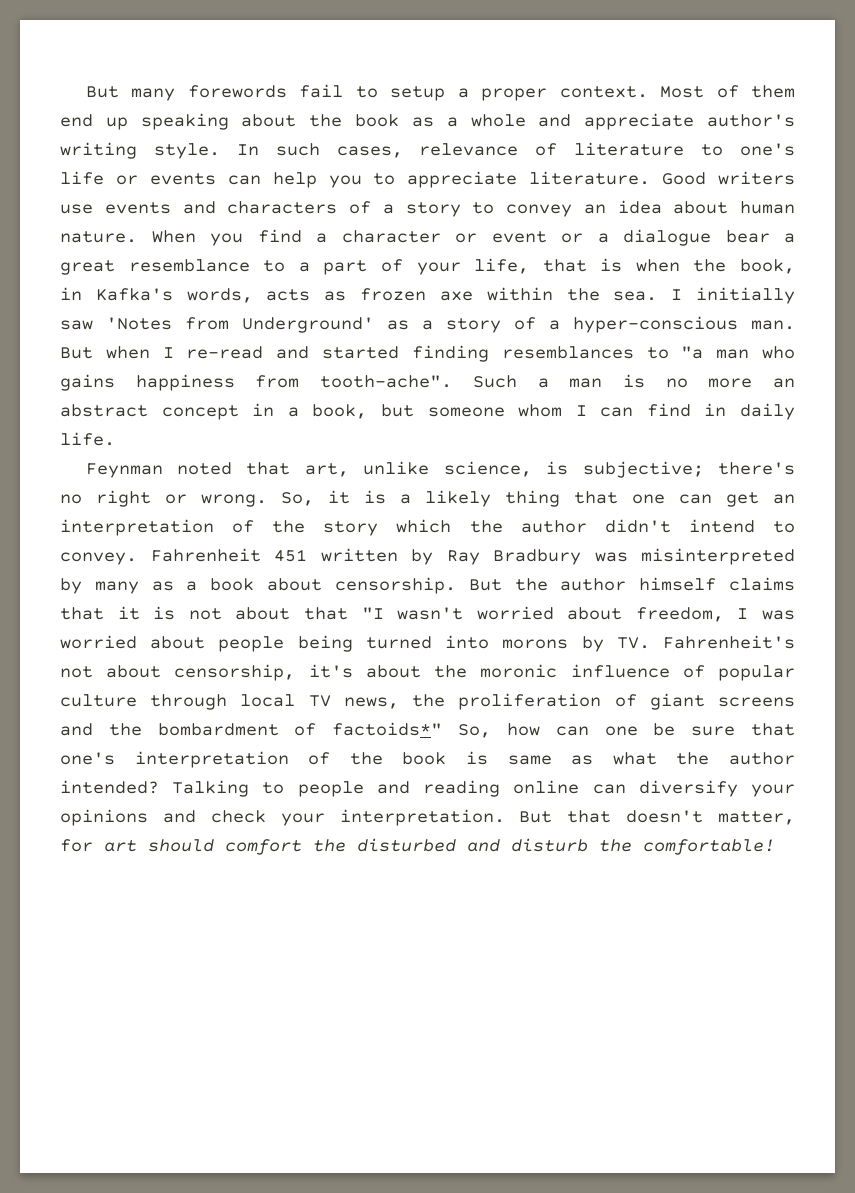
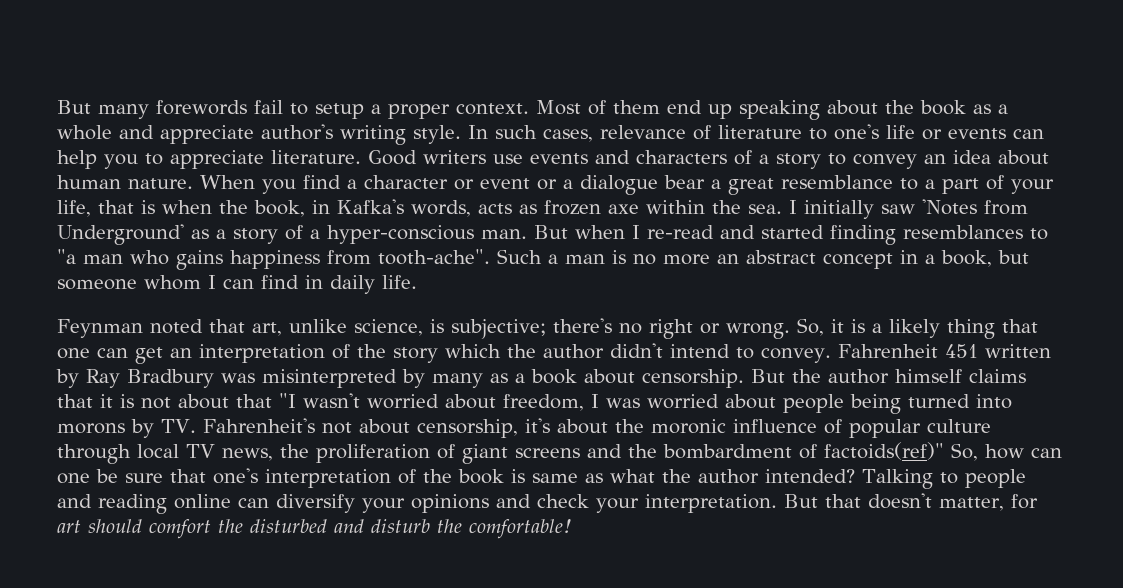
- But the author himself claims that it is not about that "I wasn't worried about freedom, I was worried about people being turned into morons by TV. Fahrenheit's not about censorship, it's about the moronic influence of popular culture through local TV news, the proliferation of giant screens and the bombardment of factoids*" So, how can one be sure that one's interpretation of the book is same as what the author intended?
+ But the author himself claims that it is not about that "I wasn't worried about freedom, I was worried about people being turned into morons by TV. Fahrenheit's not about censorship, it's about the moronic influence of popular culture through local TV news, the proliferation of giant screens and the bombardment of factoids(ref)" So, how can one be sure that one's interpretation of the book is same as what the author intended?

